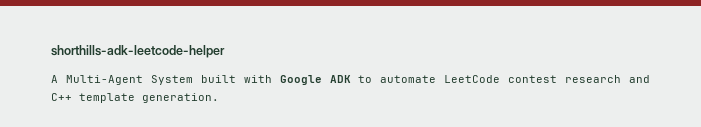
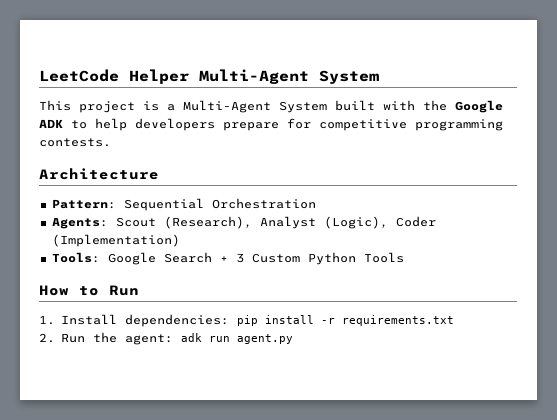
- shorthills-adk-leetcode-helper
- A Multi-Agent System built with Google ADK to automate LeetCode contest research and C++ template generation.
+ LeetCode Helper Multi-Agent System
+ This project is a Multi-Agent System built with the Google ADK to help developers prepare for competitive programming contests.
+ Architecture
+ Pattern: Sequential Orchestration
+ Agents: Scout (Research), Analyst (Logic), Coder (Implementation)
+ Tools: Google Search + 3 Custom Python Tools
+ How to Run
+ 1. Install dependencies: pip install -r requirements.txt
+ 2. Run the agent: adk run agent.py

